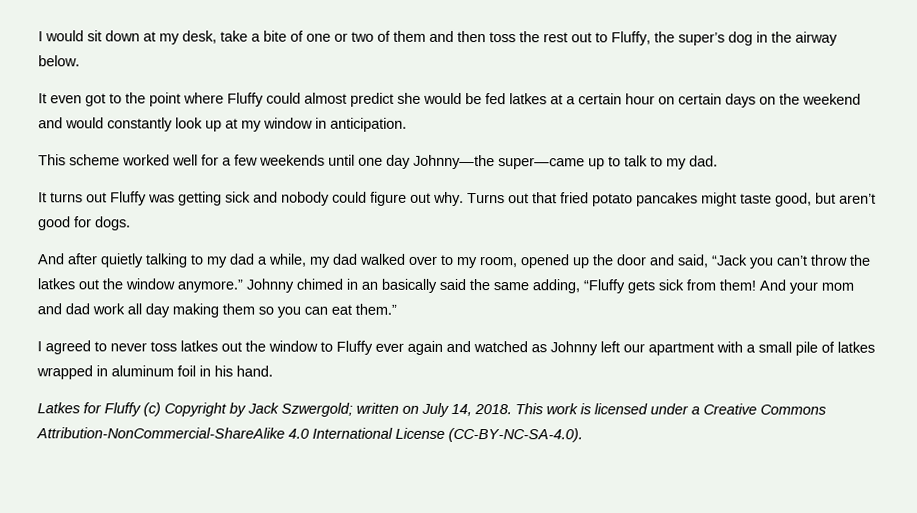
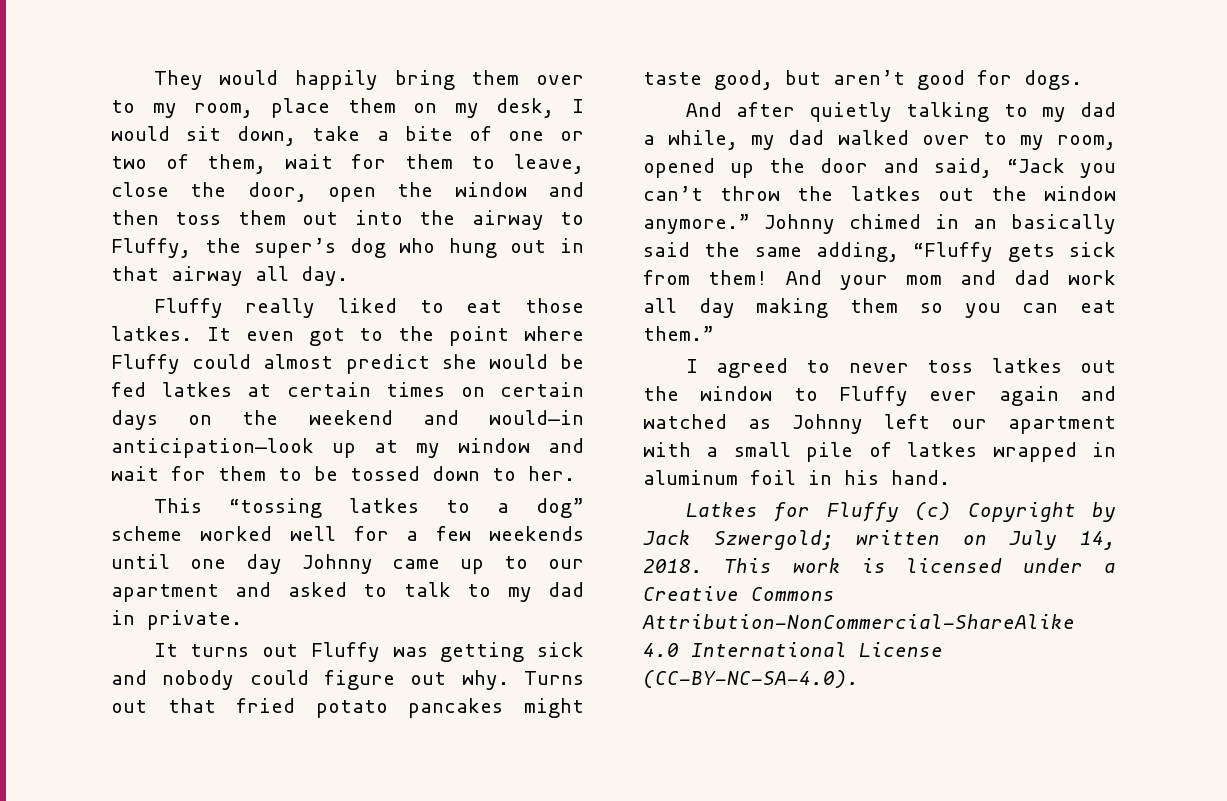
- I would sit down at my desk, take a bite of one or two of them and then toss the rest out to Fluffy, the super’s dog in the airway below.
- It even got to the point where Fluffy could almost predict she would be fed latkes at a certain hour on certain days on the weekend and would constantly look up at my window in anticipation.
- This scheme worked well for a few weekends until one day Johnny—the super—came up to talk to my dad.
+ They would happily bring them over to my room, place them on my desk, I would sit down, take a bite of one or two of them, wait for them to leave, close the door, open the window and then toss them out into the airway to Fluffy, the super’s dog who hung out in that airway all day.
+ Fluffy really liked to eat those latkes. It even got to the point where Fluffy could almost predict she would be fed latkes at certain times on certain days on the weekend and would—in anticipation—look up at my window and wait for them to be tossed down to her.
+ This “tossing latkes to a dog” scheme worked well for a few weekends until one day Johnny came up to our apartment and asked to talk to my dad in private.

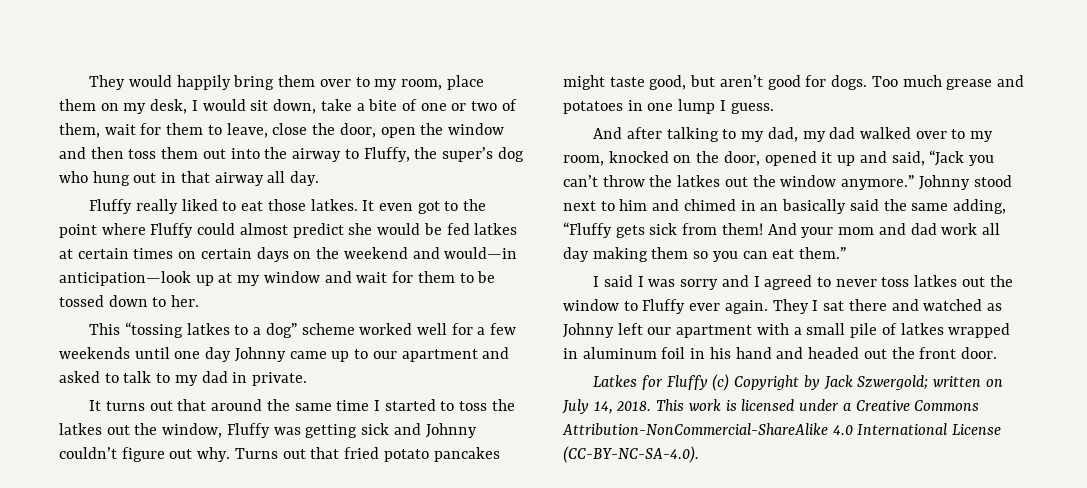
- It turns out Fluffy was getting sick and nobody could figure out why.
+ It turns out that around the same time I started to toss the latkes out the window, Fluffy was getting sick and Johnny couldn’t figure out why.
+ Too much grease and potatoes in one lump I guess.
- And after quietly talking to my dad a while, my dad walked over to my room, opened up the door and said, “Jack you can’t throw the latkes out the window anymore.”
+ And after talking to my dad, my dad walked over to my room, knocked on the door, opened it up and said, “Jack you can’t throw the latkes out the window anymore.”
- Johnny chimed in an basically said the same adding, “Fluffy gets sick from them!
+ Johnny stood next to him and chimed in an basically said the same adding, “Fluffy gets sick from them!
- I agreed to never toss latkes out the window to Fluffy ever again and watched as Johnny left our apartment with a small pile of latkes wrapped in aluminum foil in his hand.
+ I said I was sorry and I agreed to never toss latkes out the window to Fluffy ever again. They I sat there and watched as Johnny left our apartment with a small pile of latkes wrapped in aluminum foil in his hand and headed out the front door.

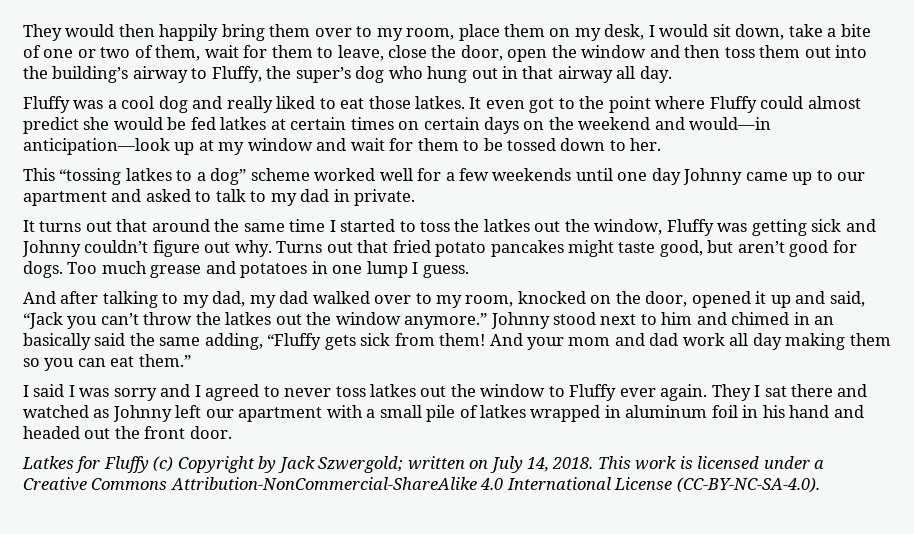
- They would happily bring them over to my room, place them on my desk, I would sit down, take a bite of one or two of them, wait for them to leave, close the door, open the window and then toss them out into the airway to Fluffy, the super’s dog who hung out in that airway all day.
+ They would then happily bring them over to my room, place them on my desk, I would sit down, take a bite of one or two of them, wait for them to leave, close the door, open the window and then toss them out into the building’s airway to Fluffy, the super’s dog who hung out in that airway all day.
- Fluffy really liked to eat those latkes.
+ Fluffy was a cool dog and really liked to eat those latkes.

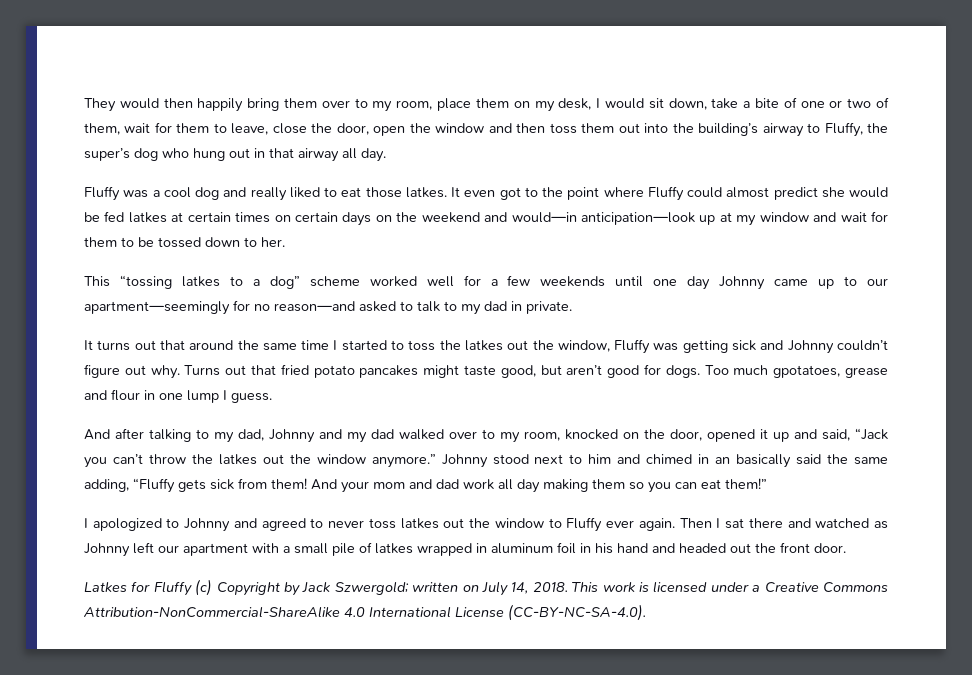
- This “tossing latkes to a dog” scheme worked well for a few weekends until one day Johnny came up to our apartment and asked to talk to my dad in private.
+ This “tossing latkes to a dog” scheme worked well for a few weekends until one day Johnny came up to our apartment—seemingly for no reason—and asked to talk to my dad in private.
- Too much grease and potatoes in one lump I guess.
+ Too much gpotatoes, grease and flour in one lump I guess.
- And after talking to my dad, my dad walked over to my room, knocked on the door, opened it up and said, “Jack you can’t throw the latkes out the window anymore.”
+ And after talking to my dad, Johnny and my dad walked over to my room, knocked on the door, opened it up and said, “Jack you can’t throw the latkes out the window anymore.”
- And your mom and dad work all day making them so you can eat them.”
- I said I was sorry and I agreed to never toss latkes out the window to Fluffy ever again.
+ And your mom and dad work all day making them so you can eat them!”
+ I apologized to Johnny and agreed to never toss latkes out the window to Fluffy ever again.
- They I sat there and watched as Johnny left our apartment with a small pile of latkes wrapped in aluminum foil in his hand and headed out the front door.
+ Then I sat there and watched as Johnny left our apartment with a small pile of latkes wrapped in aluminum foil in his hand and headed out the front door.

